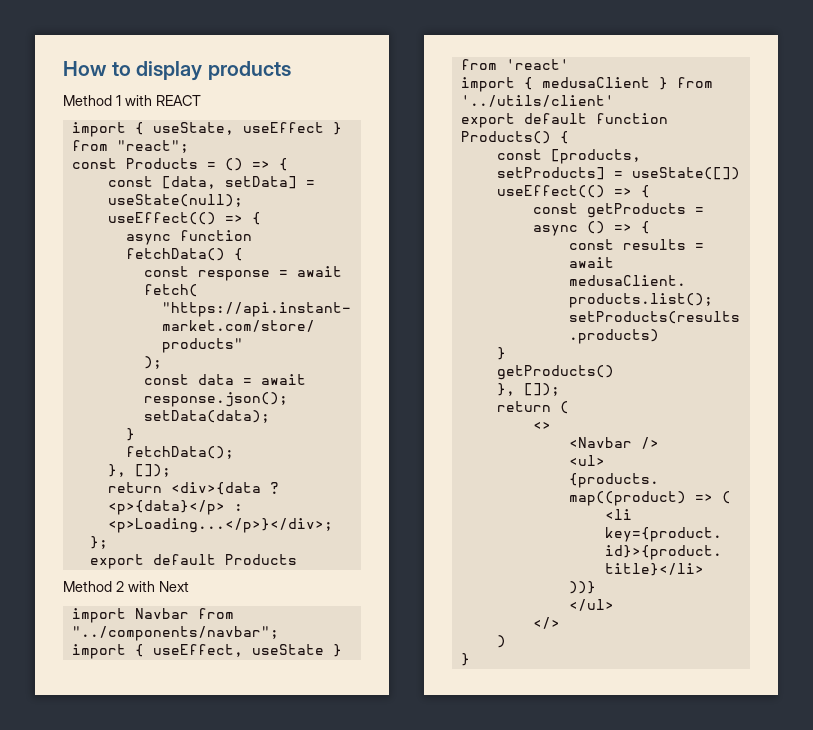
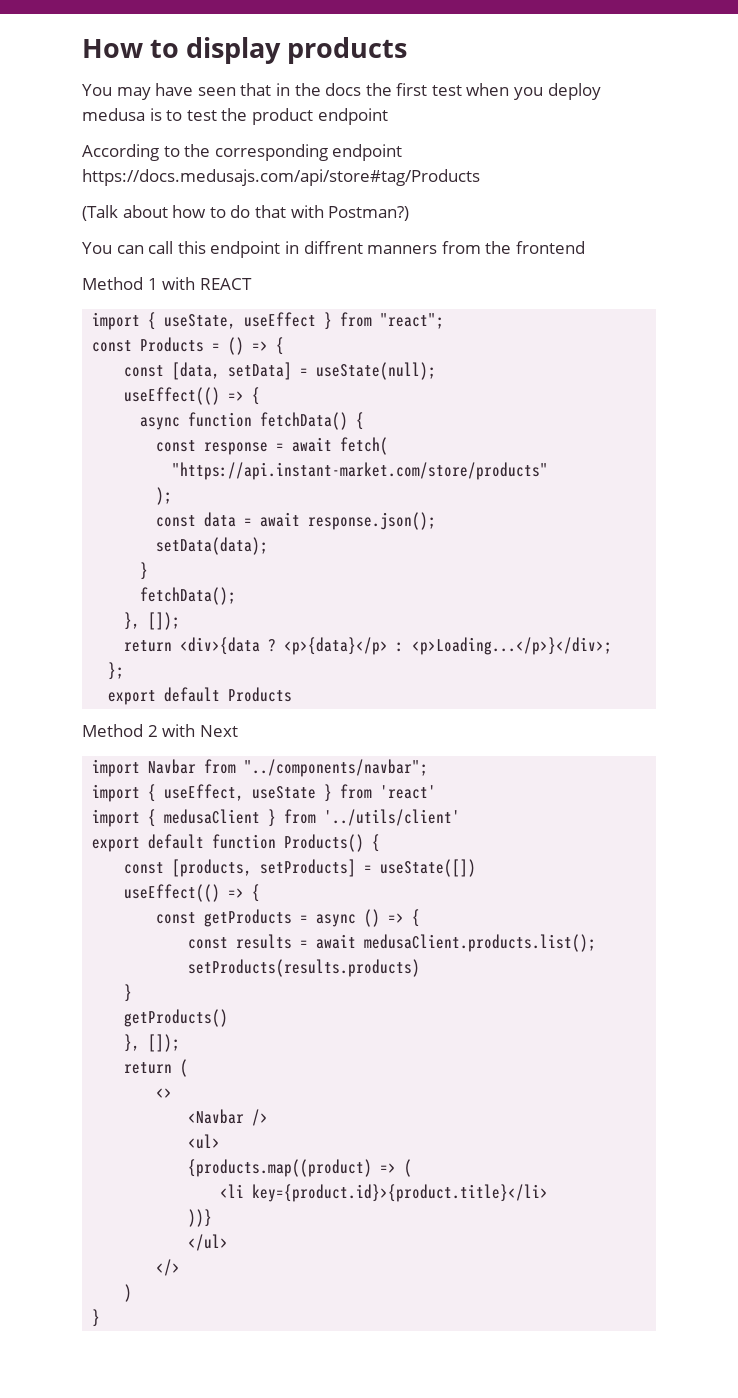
+ You may have seen that in the docs the first test when you deploy medusa is to test the product endpoint
+ According to the corresponding endpoint https://docs.medusajs.com/api/store#tag/Products
+ (Talk about how to do that with Postman?)
+ You can call this endpoint in diffrent manners from the frontend

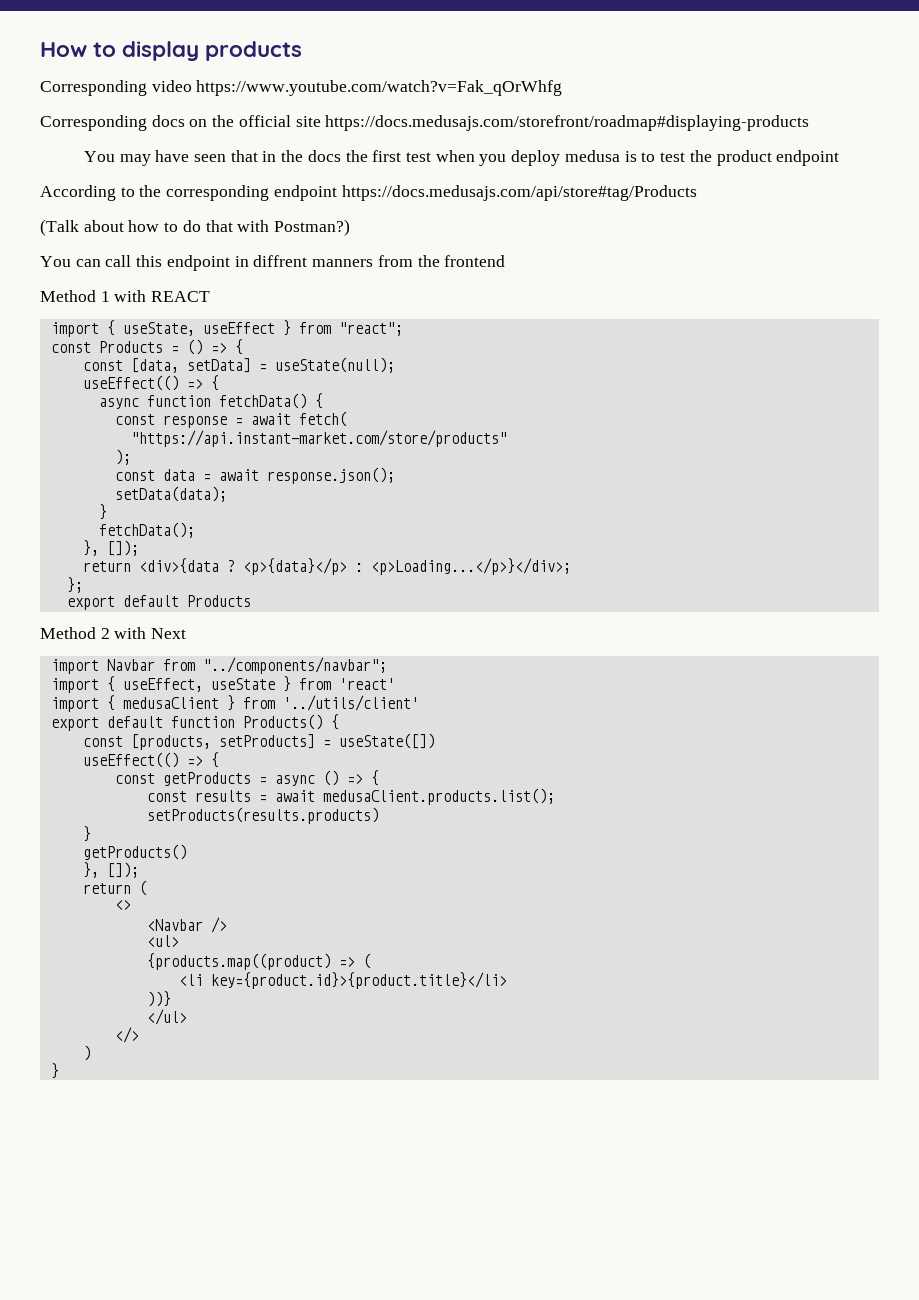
+ Corresponding video https://www.youtube.com/watch?v=Fak_qOrWhfg
+ Corresponding docs on the official site https://docs.medusajs.com/storefront/roadmap#displaying-products

